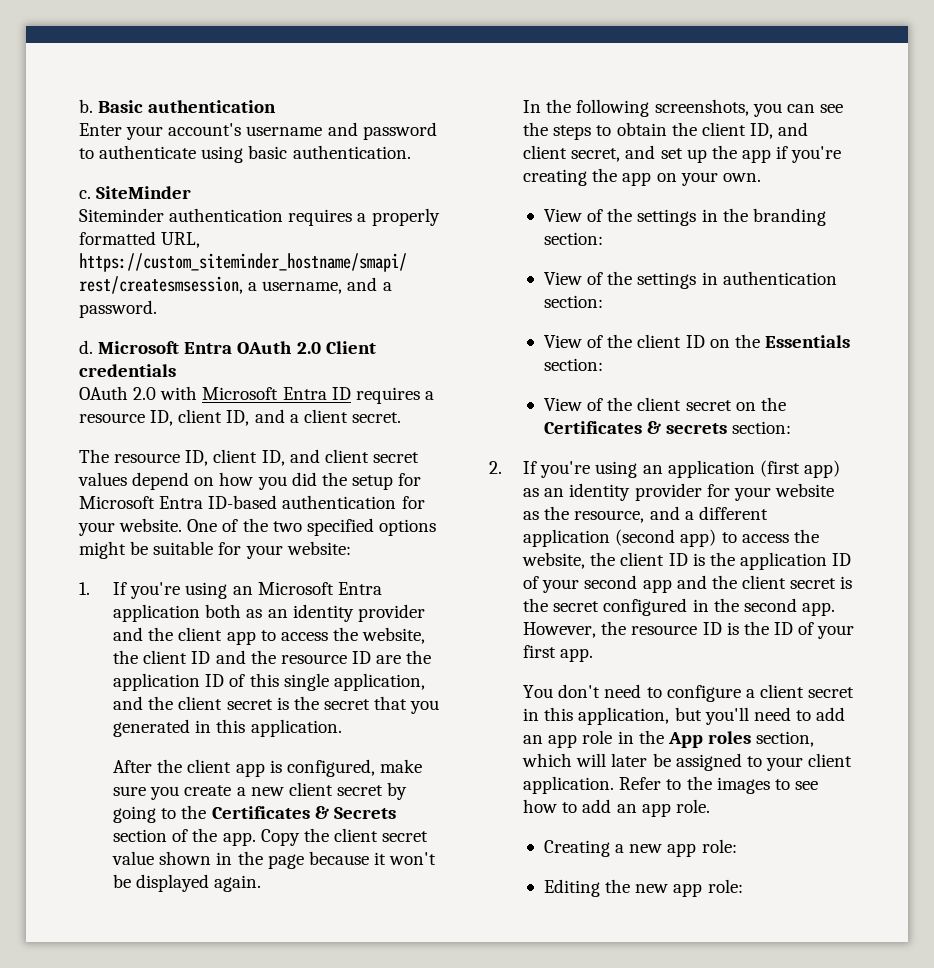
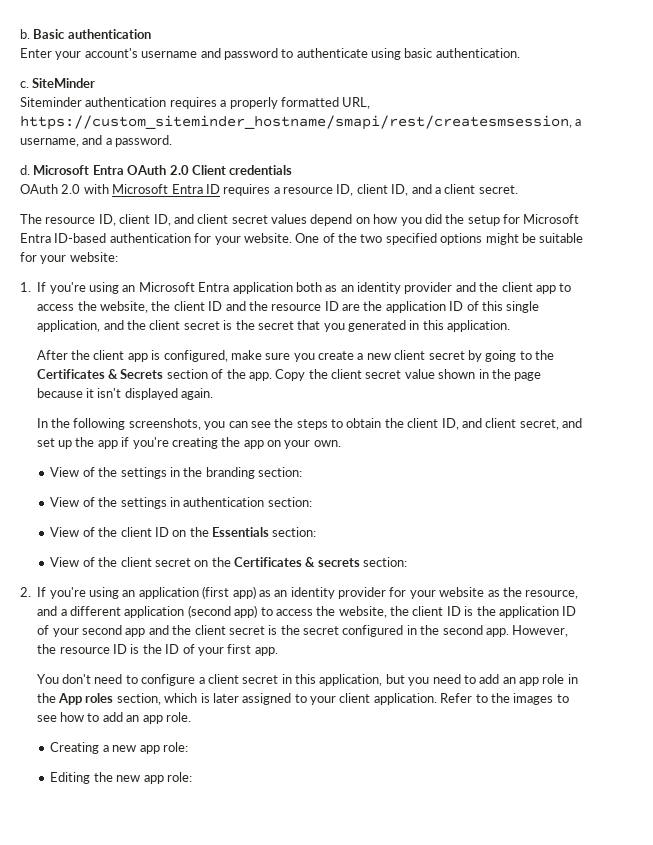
- Copy the client secret value shown in the page because it won't be displayed again.
+ Copy the client secret value shown in the page because it isn't displayed again.
- You don't need to configure a client secret in this application, but you'll need to add an app role in the App roles section, which will later be assigned to your client application.
+ You don't need to configure a client secret in this application, but you need to add an app role in the App roles section, which is later assigned to your client application.

